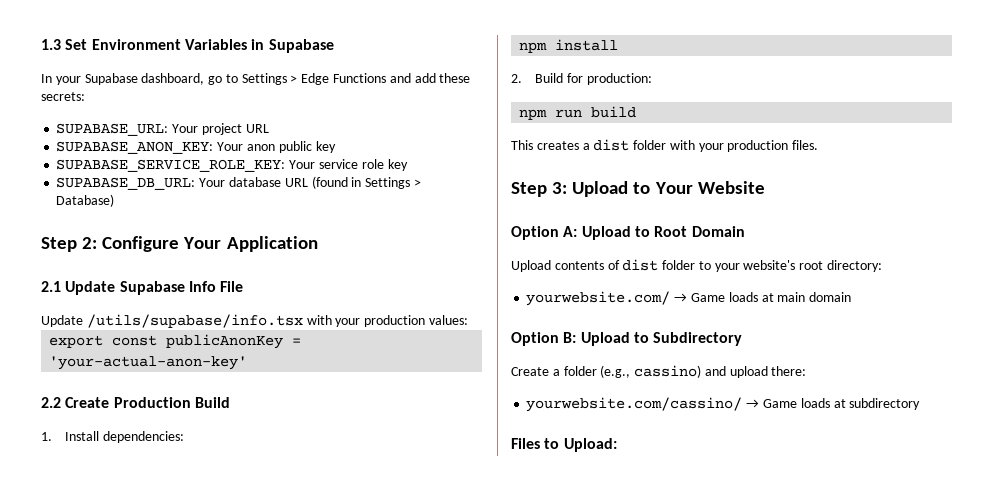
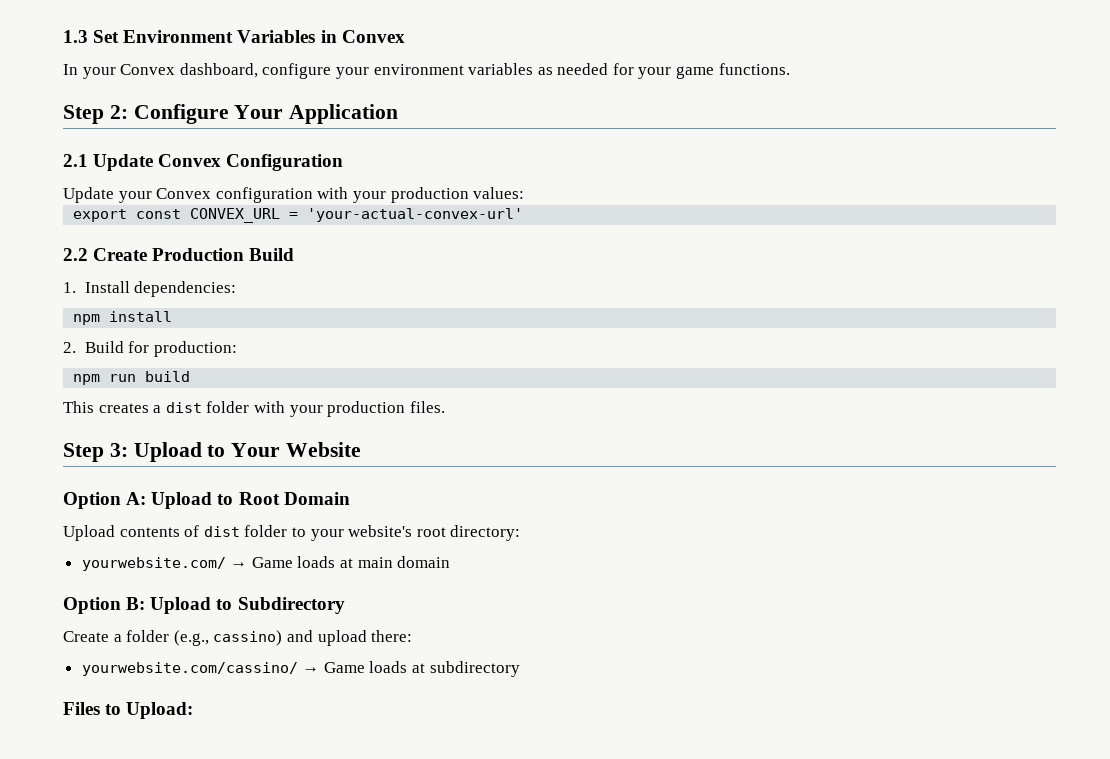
- 1.3 Set Environment Variables in Supabase
+ 1.3 Set Environment Variables in Convex
- In your Supabase dashboard, go to Settings > Edge Functions and add these secrets:
- SUPABASE_URL: Your project URL
- SUPABASE_ANON_KEY: Your anon public key
- SUPABASE_SERVICE_ROLE_KEY: Your service role key
- SUPABASE_DB_URL: Your database URL (found in Settings > Database)
+ In your Convex dashboard, configure your environment variables as needed for your game functions.
- 2.1 Update Supabase Info File
- Update /utils/supabase/info.tsx with your production values:
+ 2.1 Update Convex Configuration
+ Update your Convex configuration with your production values:
- export const publicAnonKey = 'your-actual-anon-key'
+ export const CONVEX_URL = 'your-actual-convex-url'

